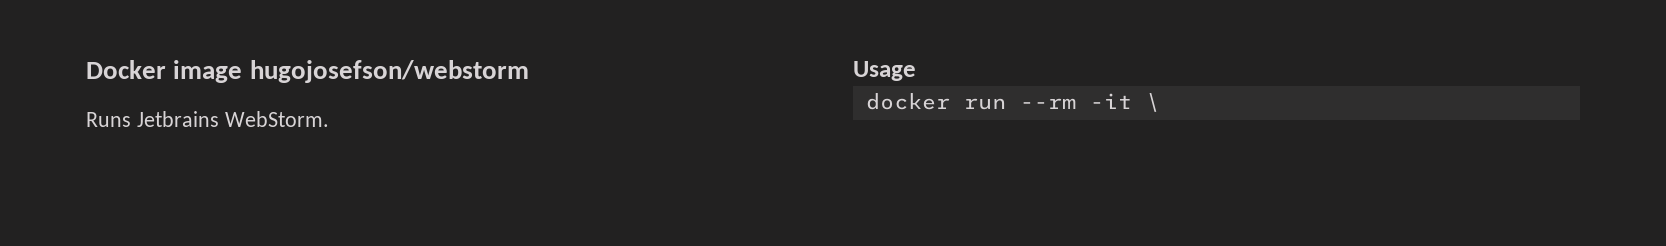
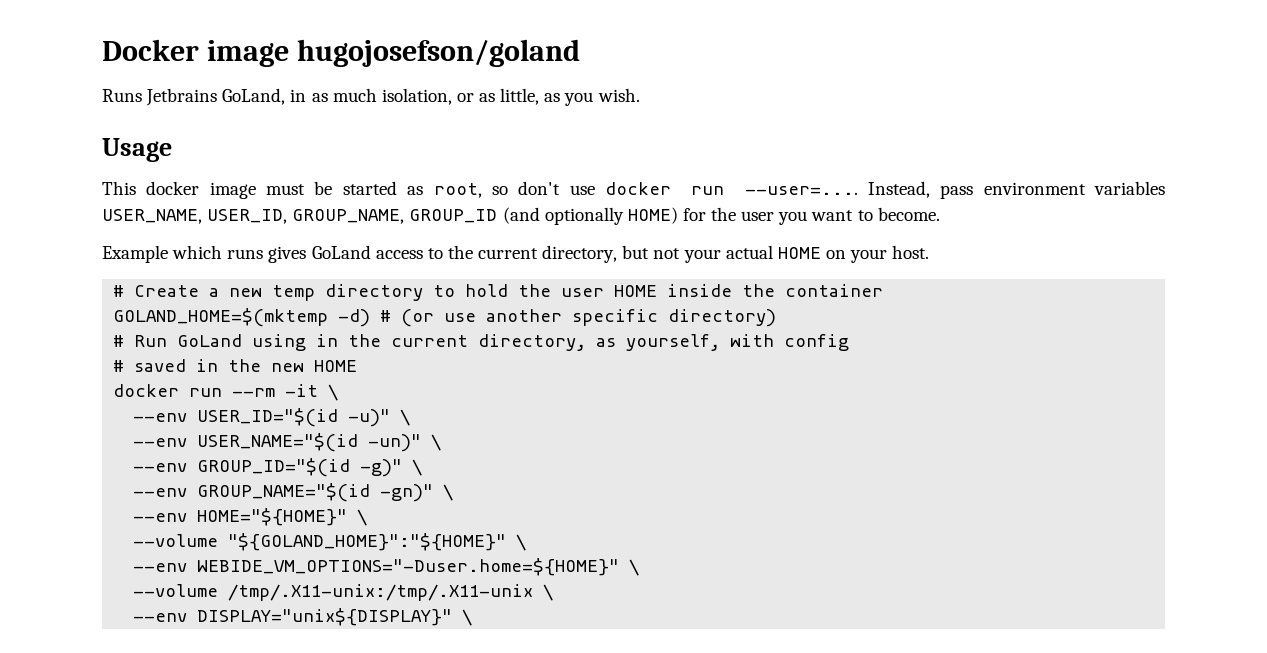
- Docker image hugojosefson/webstorm
+ Docker image hugojosefson/goland
- Runs Jetbrains WebStorm.
+ Runs Jetbrains GoLand, in as much isolation, or as little, as you wish.
  Usage
+ This docker image must be started as root, so don't use docker run --user=.... Instead, pass environment variables USER_NAME, USER_ID, GROUP_NAME, GROUP_ID (and optionally HOME) for the user you want to become.
+ Example which runs gives GoLand access to the current directory, but not your actual HOME on your host.
+ # Create a new temp directory to hold the user HOME inside the container
+ GOLAND_HOME=$(mktemp -d) # (or use another specific directory)
+ # Run GoLand using in the current directory, as yourself, with config
+ # saved in the new HOME
+ --env USER_ID="$(id -u)" \
+ --env USER_NAME="$(id -un)" \
+ --env GROUP_ID="$(id -g)" \
+ --env GROUP_NAME="$(id -gn)" \
+ --env HOME="${HOME}" \
+ --volume "${GOLAND_HOME}":"${HOME}" \
+ --env WEBIDE_VM_OPTIONS="-Duser.home=${HOME}" \
+ --volume /tmp/.X11-unix:/tmp/.X11-unix \
+ --env DISPLAY="unix${DISPLAY}" \

